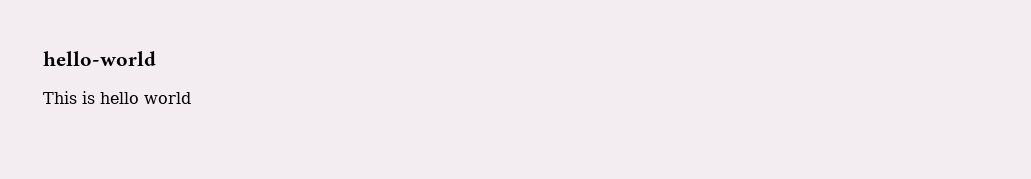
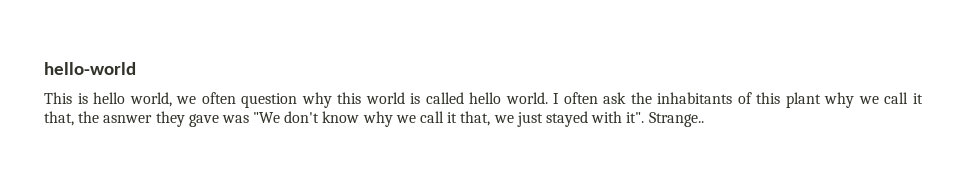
- This is hello world
+ This is hello world, we often question why this world is called hello world. I often ask the inhabitants of this plant why we call it that, the asnwer they gave was "We don't know why we call it that, we just stayed with it". Strange..

